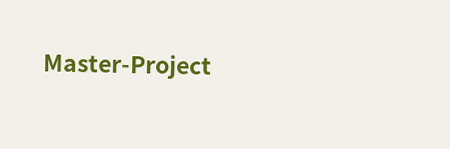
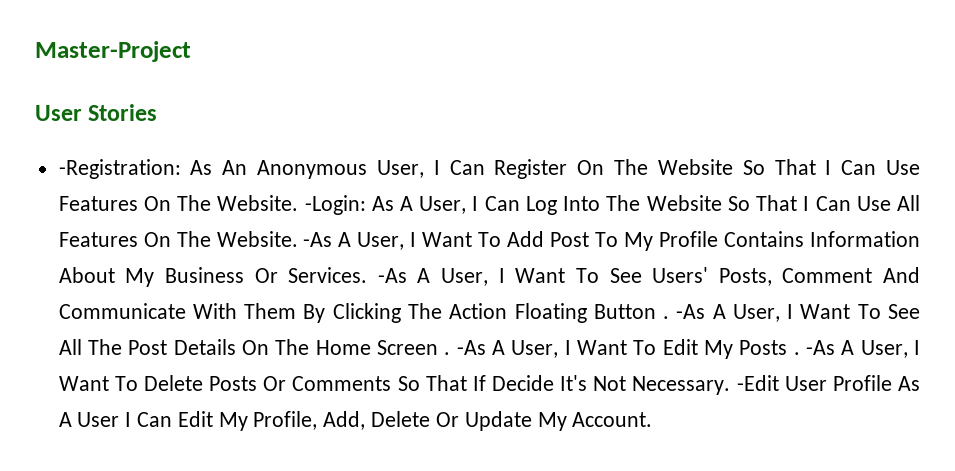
+ User Stories
+ -Registration: As An Anonymous User, I Can Register On The Website So That I Can Use Features On The Website. -Login: As A User, I Can Log Into The Website So That I Can Use All Features On The Website. -As A User, I Want To Add Post To My Profile Contains Information About My Business Or Services. -As A User, I Want To See Users' Posts, Comment And Communicate With Them By Clicking The Action Floating Button . -As A User, I Want To See All The Post Details On The Home Screen . -As A User, I Want To Edit My Posts . -As A User, I Want To Delete Posts Or Comments So That If Decide It's Not Necessary. -Edit User Profile As A User I Can Edit My Profile, Add, Delete Or Update My Account.

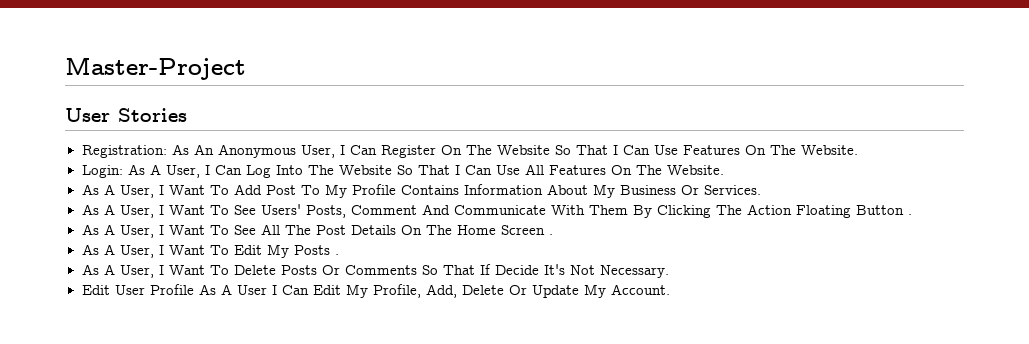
- -Registration:
+ Registration:
- As An Anonymous User, I Can Register On The Website So That I Can Use Features On The Website. -Login:
+ As An Anonymous User, I Can Register On The Website So That I Can Use Features On The Website.
+ Login:
- As A User, I Can Log Into The Website So That I Can Use All Features On The Website. -As A User, I Want To Add Post To My Profile Contains Information About My Business Or Services. -As A User, I Want To See Users' Posts, Comment And Communicate With Them By Clicking The Action Floating Button . -As A User, I Want To See All The Post Details On The Home Screen . -As A User, I Want To Edit My Posts . -As A User, I Want To Delete Posts Or Comments So That If Decide It's Not Necessary. -Edit User Profile As A User I Can Edit My Profile, Add, Delete Or Update My Account.
+ As A User, I Can Log Into The Website So That I Can Use All Features On The Website.
+ As A User, I Want To Add Post To My Profile Contains Information About My Business Or Services.
+ As A User, I Want To See Users' Posts, Comment And Communicate With Them By Clicking The Action Floating Button .
+ As A User, I Want To See All The Post Details On The Home Screen .
+ As A User, I Want To Edit My Posts .
+ As A User, I Want To Delete Posts Or Comments So That If Decide It's Not Necessary.
+ Edit User Profile As A User I Can Edit My Profile, Add, Delete Or Update My Account.

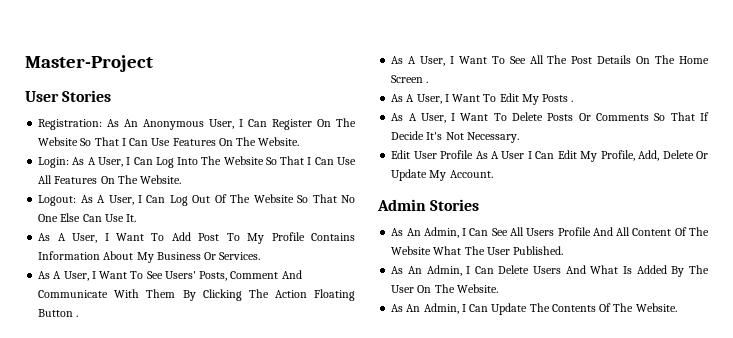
+ Logout: As A User, I Can Log Out Of The Website So That No One Else Can Use It.
+ Admin Stories
+ As An Admin, I Can See All Users Profile And All Content Of The Website What The User Published.
+ As An Admin, I Can Delete Users And What Is Added By The User On The Website.
+ As An Admin, I Can Update The Contents Of The Website.

